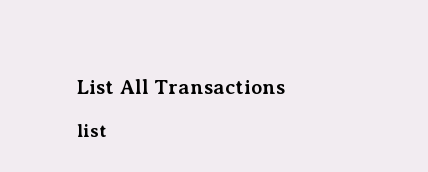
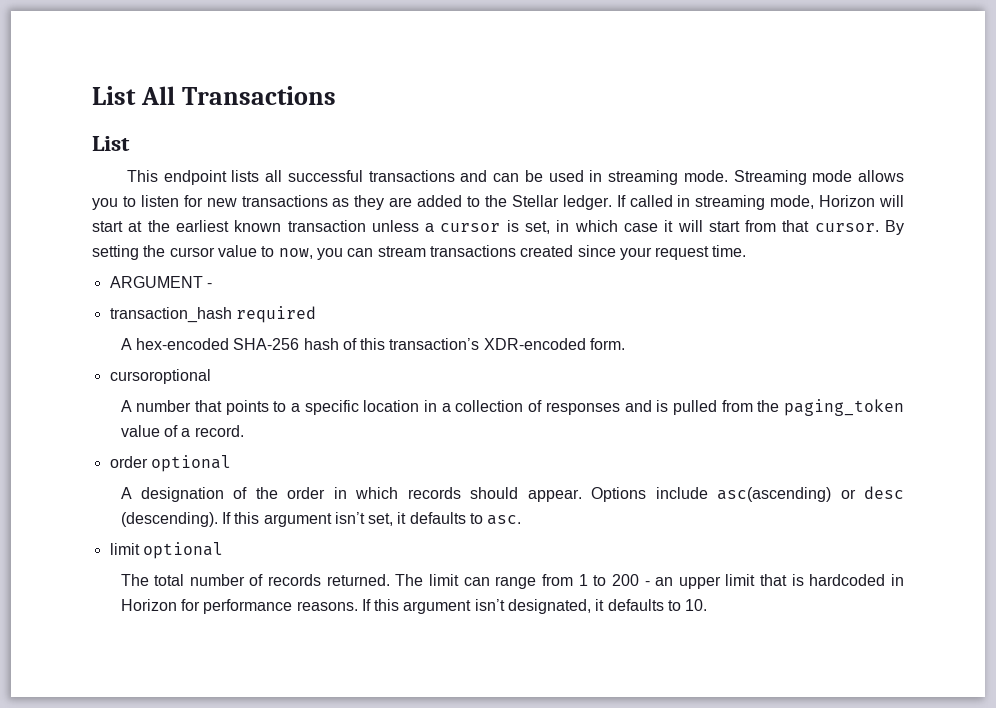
  List All Transactions
- list
+ List
+ This endpoint lists all successful transactions and can be used in streaming mode. Streaming mode allows you to listen for new transactions as they are added to the Stellar ledger. If called in streaming mode, Horizon will start at the earliest known transaction unless a cursor is set, in which case it will start from that cursor. By setting the cursor value to now, you can stream transactions created since your request time.
+ ARGUMENT -
+ transaction_hash required
+ A hex-encoded SHA-256 hash of this transaction’s XDR-encoded form.
+ cursoroptional
+ A number that points to a specific location in a collection of responses and is pulled from the paging_token value of a record.
+ order optional
+ A designation of the order in which records should appear. Options include asc(ascending) or desc (descending). If this argument isn’t set, it defaults to asc.
+ limit optional
+ The total number of records returned. The limit can range from 1 to 200 - an upper limit that is hardcoded in Horizon for performance reasons. If this argument isn’t designated, it defaults to 10.

